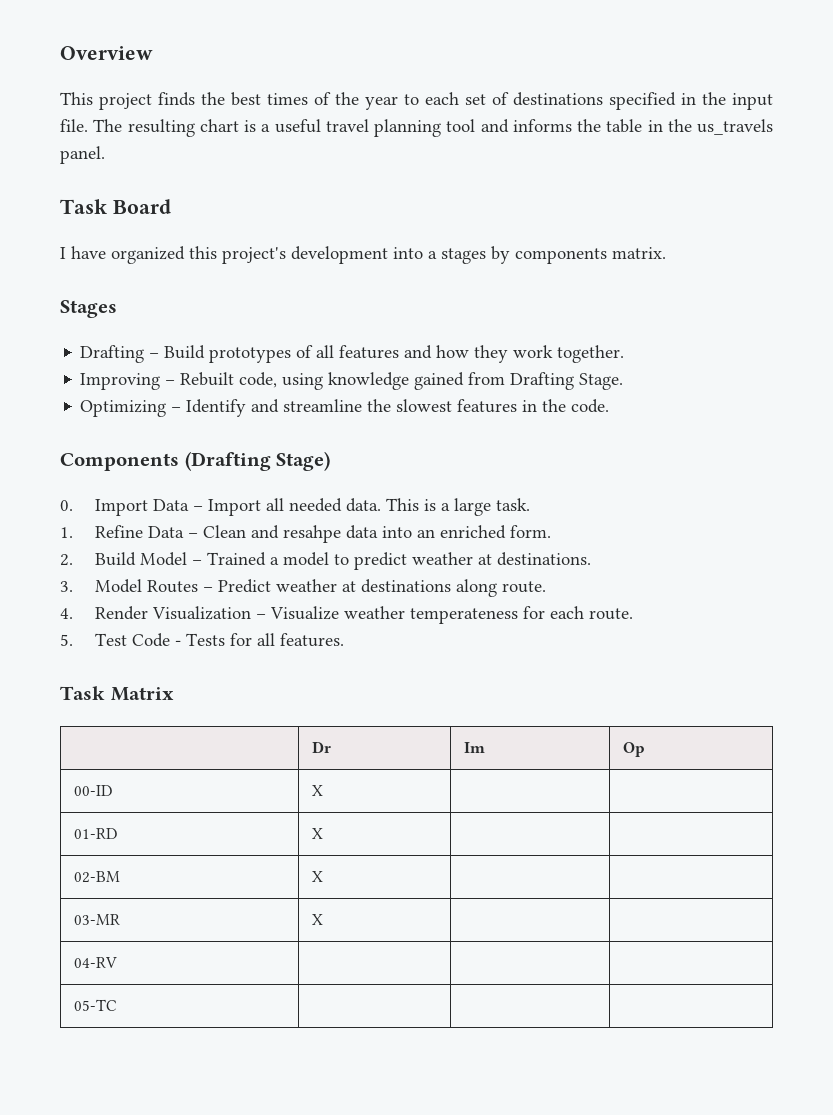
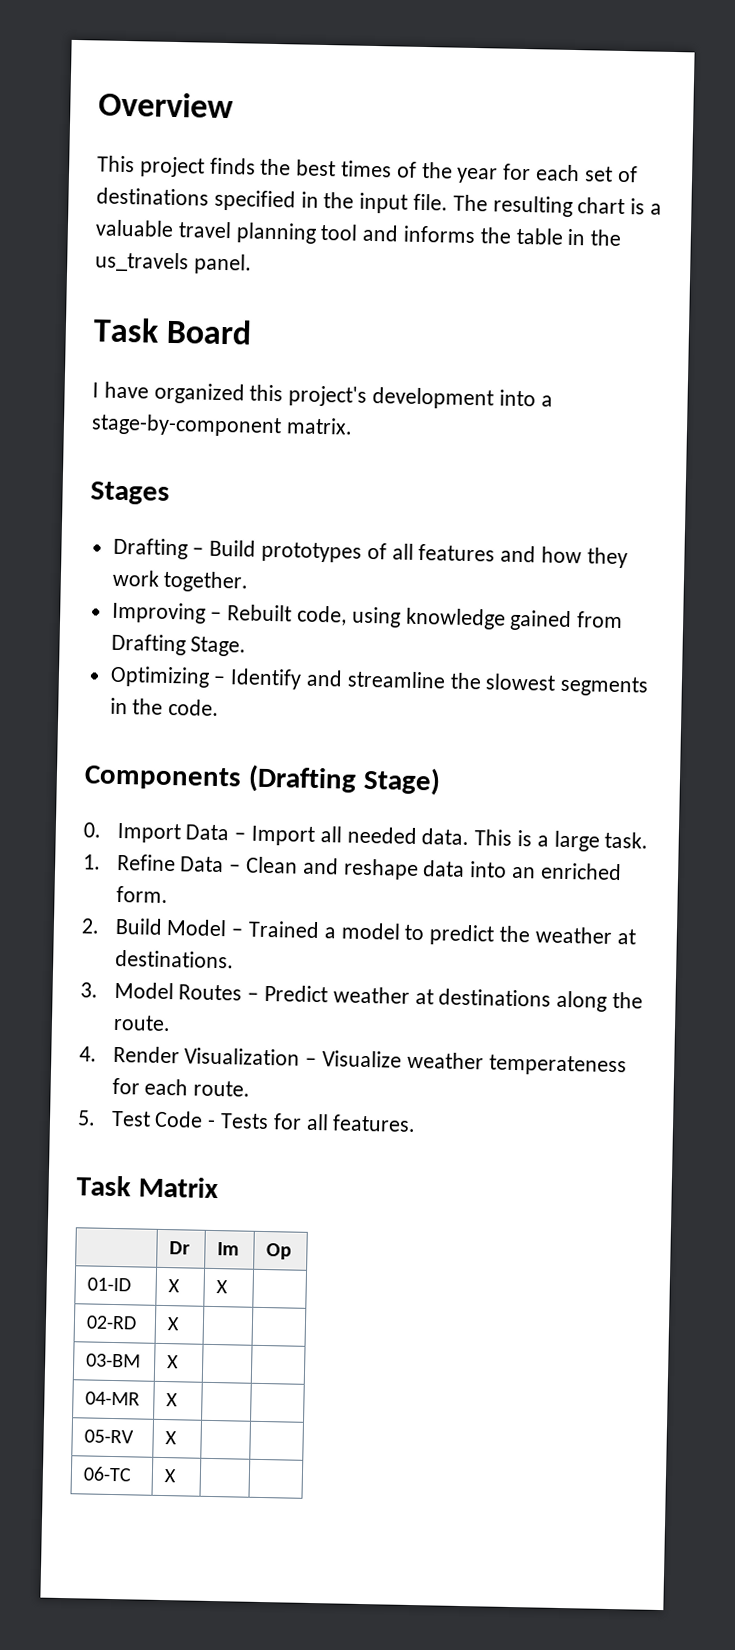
- This project finds the best times of the year to each set of destinations specified in the input file.
+ This project finds the best times of the year for each set of destinations specified in the input file.
- The resulting chart is a useful travel planning tool and informs the table in the us_travels panel.
+ The resulting chart is a valuable travel planning tool and informs the table in the us_travels panel.
- I have organized this project's development into a stages by components matrix.
+ I have organized this project's development into a stage-by-component matrix.
- Optimizing – Identify and streamline the slowest features in the code.
+ Optimizing – Identify and streamline the slowest segments in the code.
- 1. Refine Data – Clean and resahpe data into an enriched form.
+ 1. Refine Data – Clean and reshape data into an enriched form.
- 2. Build Model – Trained a model to predict weather at destinations.
+ 2. Build Model – Trained a model to predict the weather at destinations.
- 3. Model Routes – Predict weather at destinations along route.
+ 3. Model Routes – Predict weather at destinations along the route.
- 00-ID | X | |
- 01-RD | X | |
- 02-BM | X | |
- 03-MR | X | |
- 04-RV | | |
- 05-TC | | |
+ 01-ID | X | X |
+ 02-RD | X | |
+ 03-BM | X | |
+ 04-MR | X | |
+ 05-RV | X | |
+ 06-TC | X | |

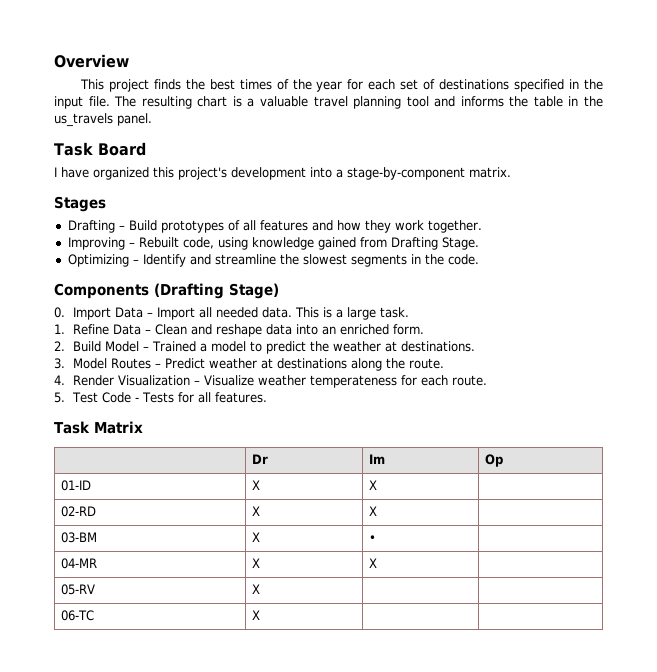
- 02-RD | X | |
+ 02-RD | X | X |
- 03-BM | X | |
+ 03-BM | X | • |
- 04-MR | X | |
+ 04-MR | X | X |

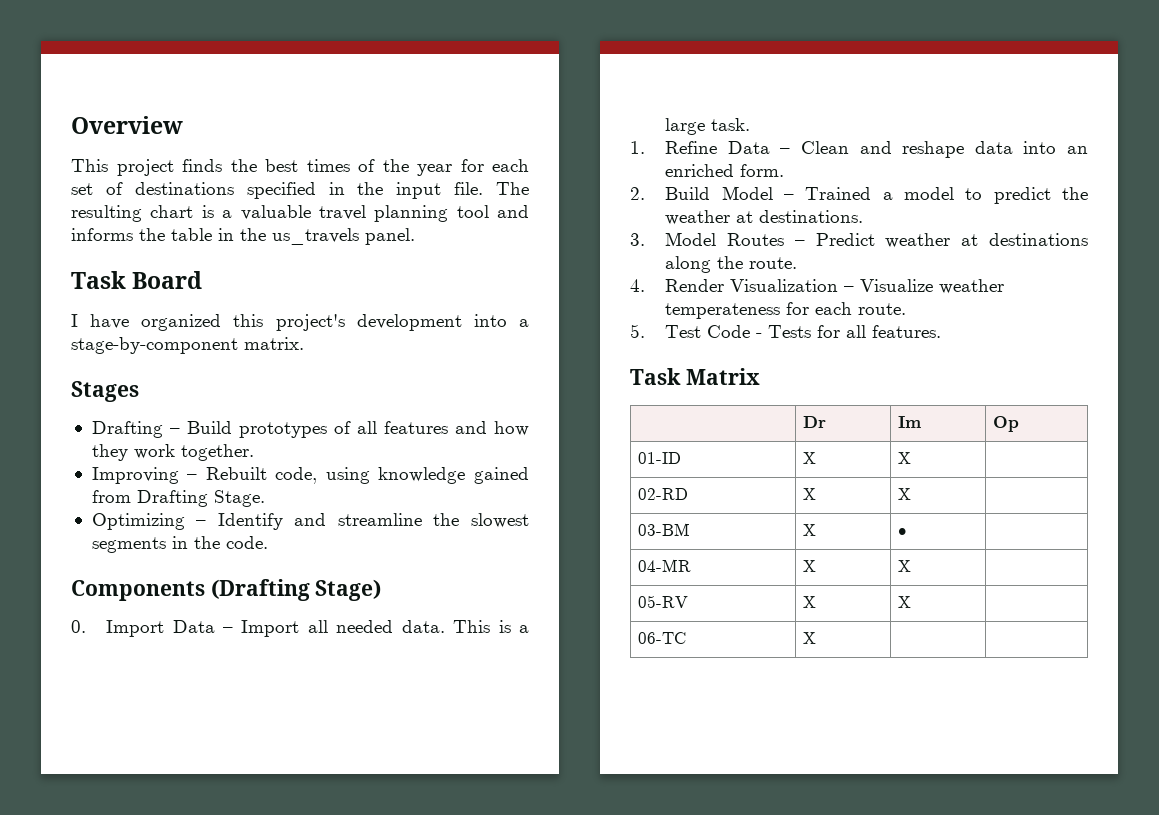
- 05-RV | X | |
+ 05-RV | X | X |

